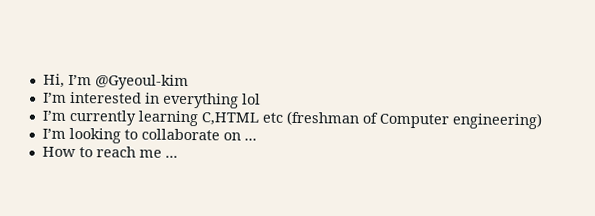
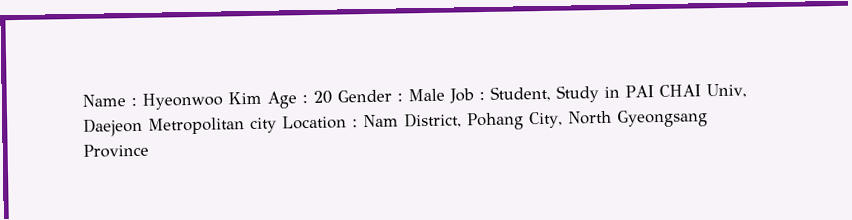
- Hi, I’m @Gyeoul-kim
- I’m interested in everything lol
- I’m currently learning C,HTML etc (freshman of Computer engineering)
- I’m looking to collaborate on ...
- How to reach me ...
+ Name : Hyeonwoo Kim Age : 20 Gender : Male Job : Student, Study in PAI CHAI Univ, Daejeon Metropolitan city Location : Nam District, Pohang City, North Gyeongsang Province

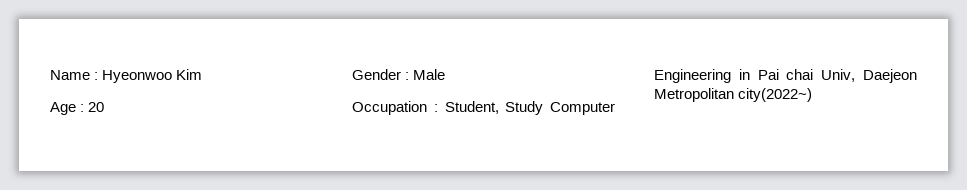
- Name : Hyeonwoo Kim Age : 20 Gender : Male Job : Student, Study in PAI CHAI Univ, Daejeon Metropolitan city Location : Nam District, Pohang City, North Gyeongsang Province
+ Name : Hyeonwoo Kim
+ Age : 20
+ Gender : Male
+ Occupation : Student, Study Computer Engineering in Pai chai Univ, Daejeon Metropolitan city(2022~)

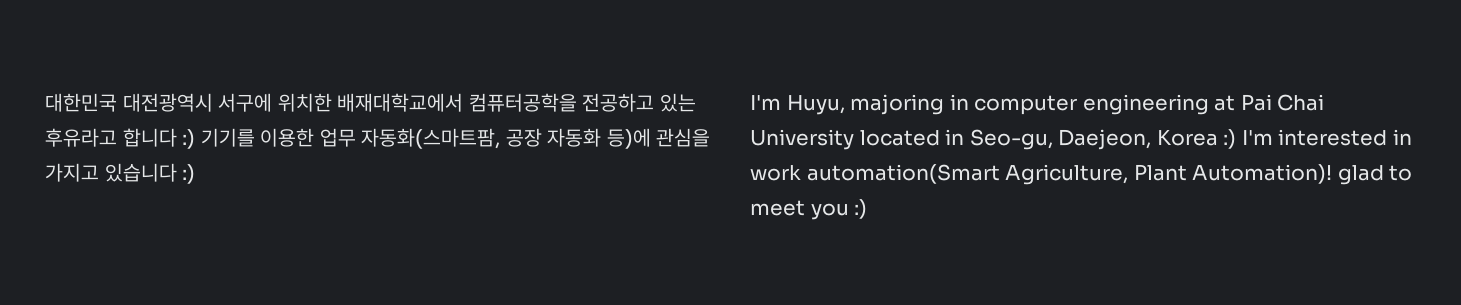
- Name : Hyeonwoo Kim
- Age : 20
- Gender : Male
- Occupation : Student, Study Computer Engineering in Pai chai Univ, Daejeon Metropolitan city(2022~)
+ 대한민국 대전광역시 서구에 위치한 배재대학교에서 컴퓨터공학을 전공하고 있는 후유라고 합니다 :) 기기를 이용한 업무 자동화(스마트팜, 공장 자동화 등)에 관심을 가지고 있습니다 :)
+ I'm Huyu, majoring in computer engineering at Pai Chai University located in Seo-gu, Daejeon, Korea :) I'm interested in work automation(Smart Agriculture, Plant Automation)! glad to meet you :)

